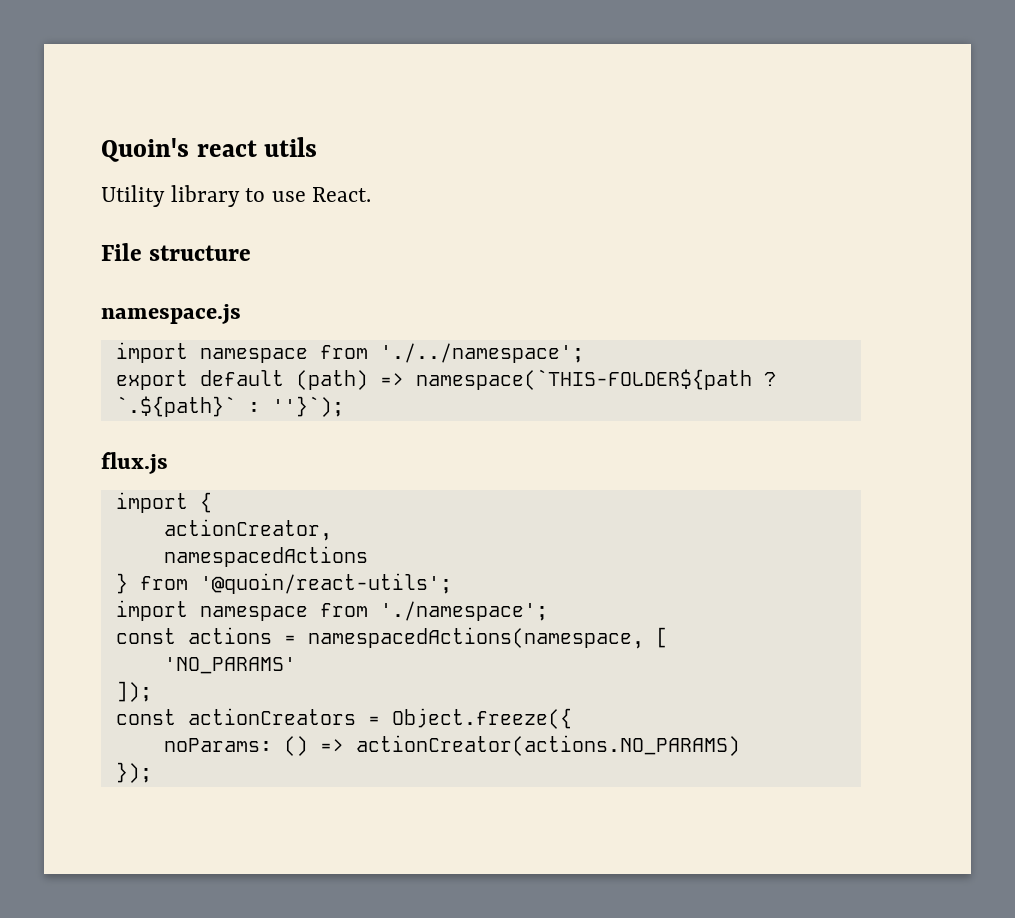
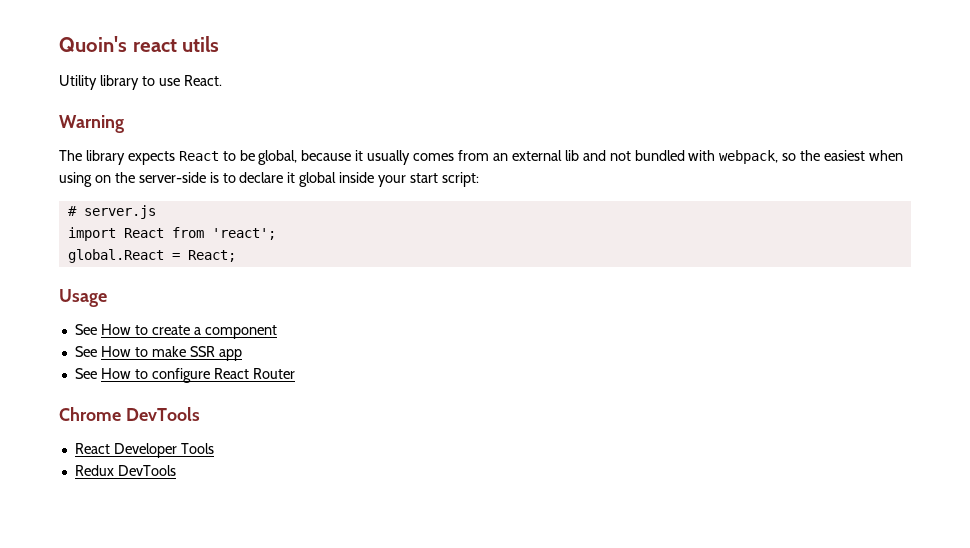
- File structure
- namespace.js
- import namespace from './../namespace';
- export default (path) => namespace(`THIS-FOLDER${path ? `.${path}` : ''}`);
- flux.js
- import {
- actionCreator,
- namespacedActions
- } from '@quoin/react-utils';
- import namespace from './namespace';
- const actions = namespacedActions(namespace, [
- 'NO_PARAMS'
- ]);
- const actionCreators = Object.freeze({
- noParams: () => actionCreator(actions.NO_PARAMS)
- });
+ Warning
+ The library expects React to be global, because it usually comes from an external lib and not bundled with webpack, so the easiest when using on the server-side is to declare it global inside your start script:
+ # server.js
+ import React from 'react';
+ global.React = React;
+ Usage
+ See How to create a component
+ See How to make SSR app
+ See How to configure React Router
+ Chrome DevTools
+ React Developer Tools
+ Redux DevTools

